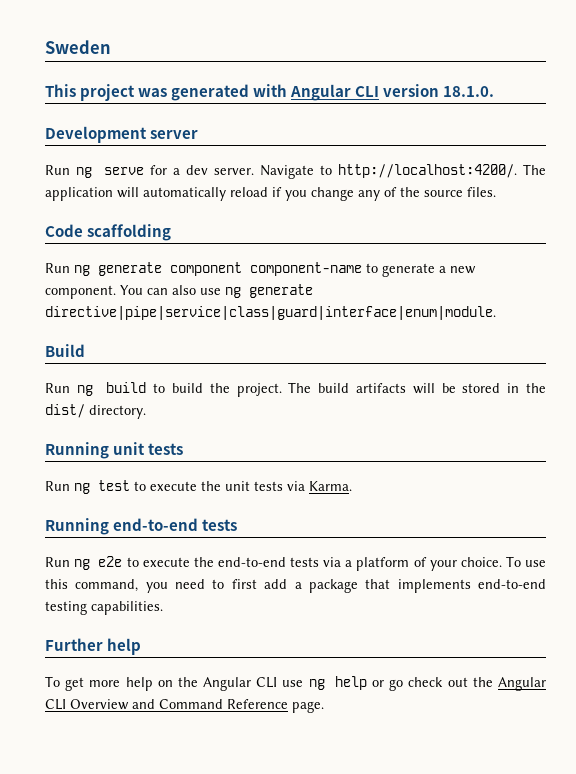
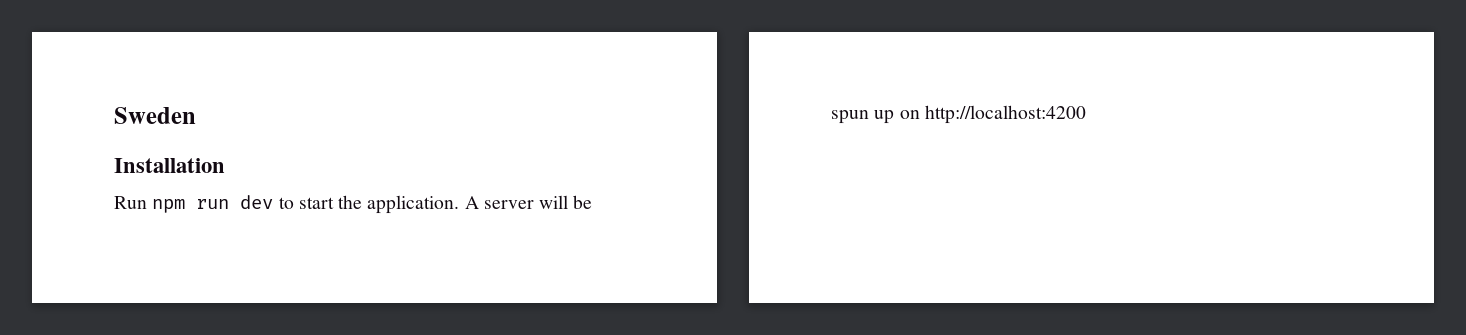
- This project was generated with Angular CLI version 18.1.0.
- Development server
- Run ng serve for a dev server. Navigate to http://localhost:4200/. The application will automatically reload if you change any of the source files.
- Code scaffolding
- Run ng generate component component-name to generate a new component. You can also use ng generate directive|pipe|service|class|guard|interface|enum|module.
- Build
- Run ng build to build the project. The build artifacts will be stored in the dist/ directory.
- Running unit tests
- Run ng test to execute the unit tests via Karma.
- Running end-to-end tests
- Run ng e2e to execute the end-to-end tests via a platform of your choice. To use this command, you need to first add a package that implements end-to-end testing capabilities.
- Further help
- To get more help on the Angular CLI use ng help or go check out the Angular CLI Overview and Command Reference page.
+ Installation
+ Run npm run dev to start the application. A server will be spun up on http://localhost:4200

